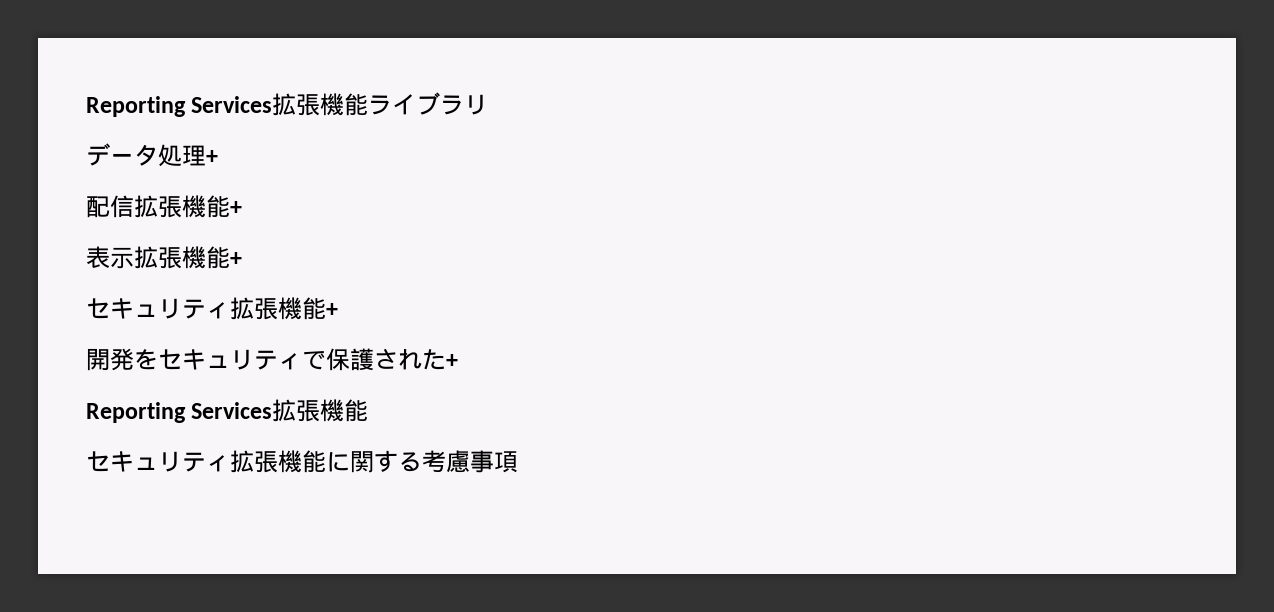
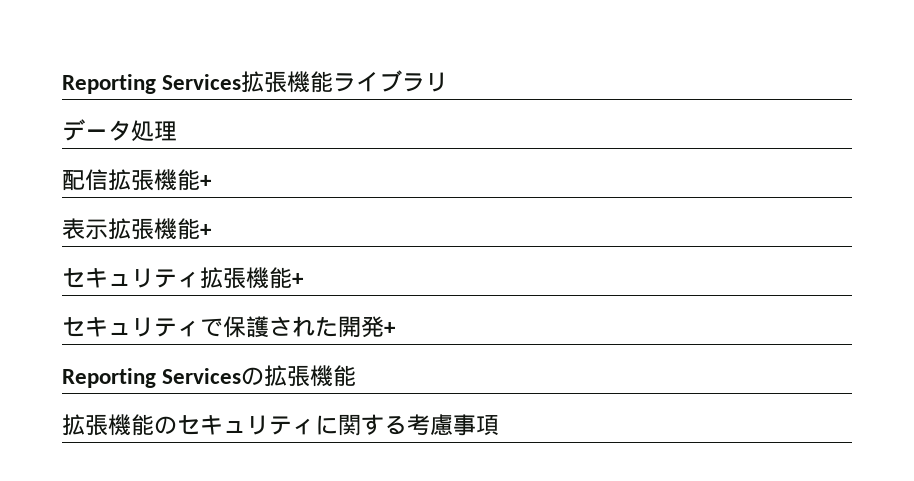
- データ処理+
+ データ処理
- 開発をセキュリティで保護された+
- Reporting Services拡張機能
+ セキュリティで保護された開発+
+ Reporting Servicesの拡張機能
- セキュリティ拡張機能に関する考慮事項
+ 拡張機能のセキュリティに関する考慮事項

